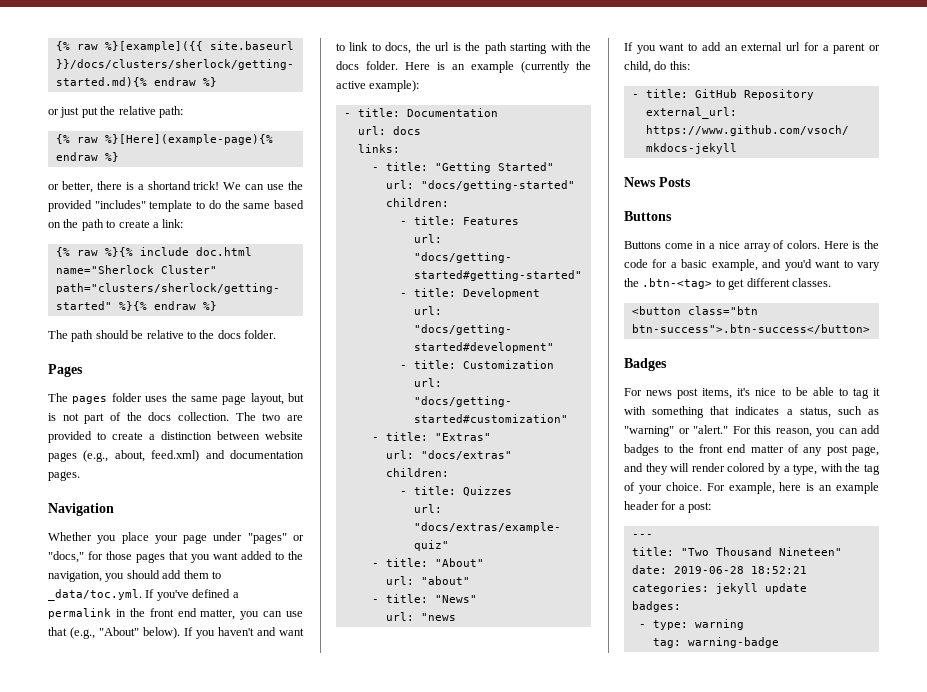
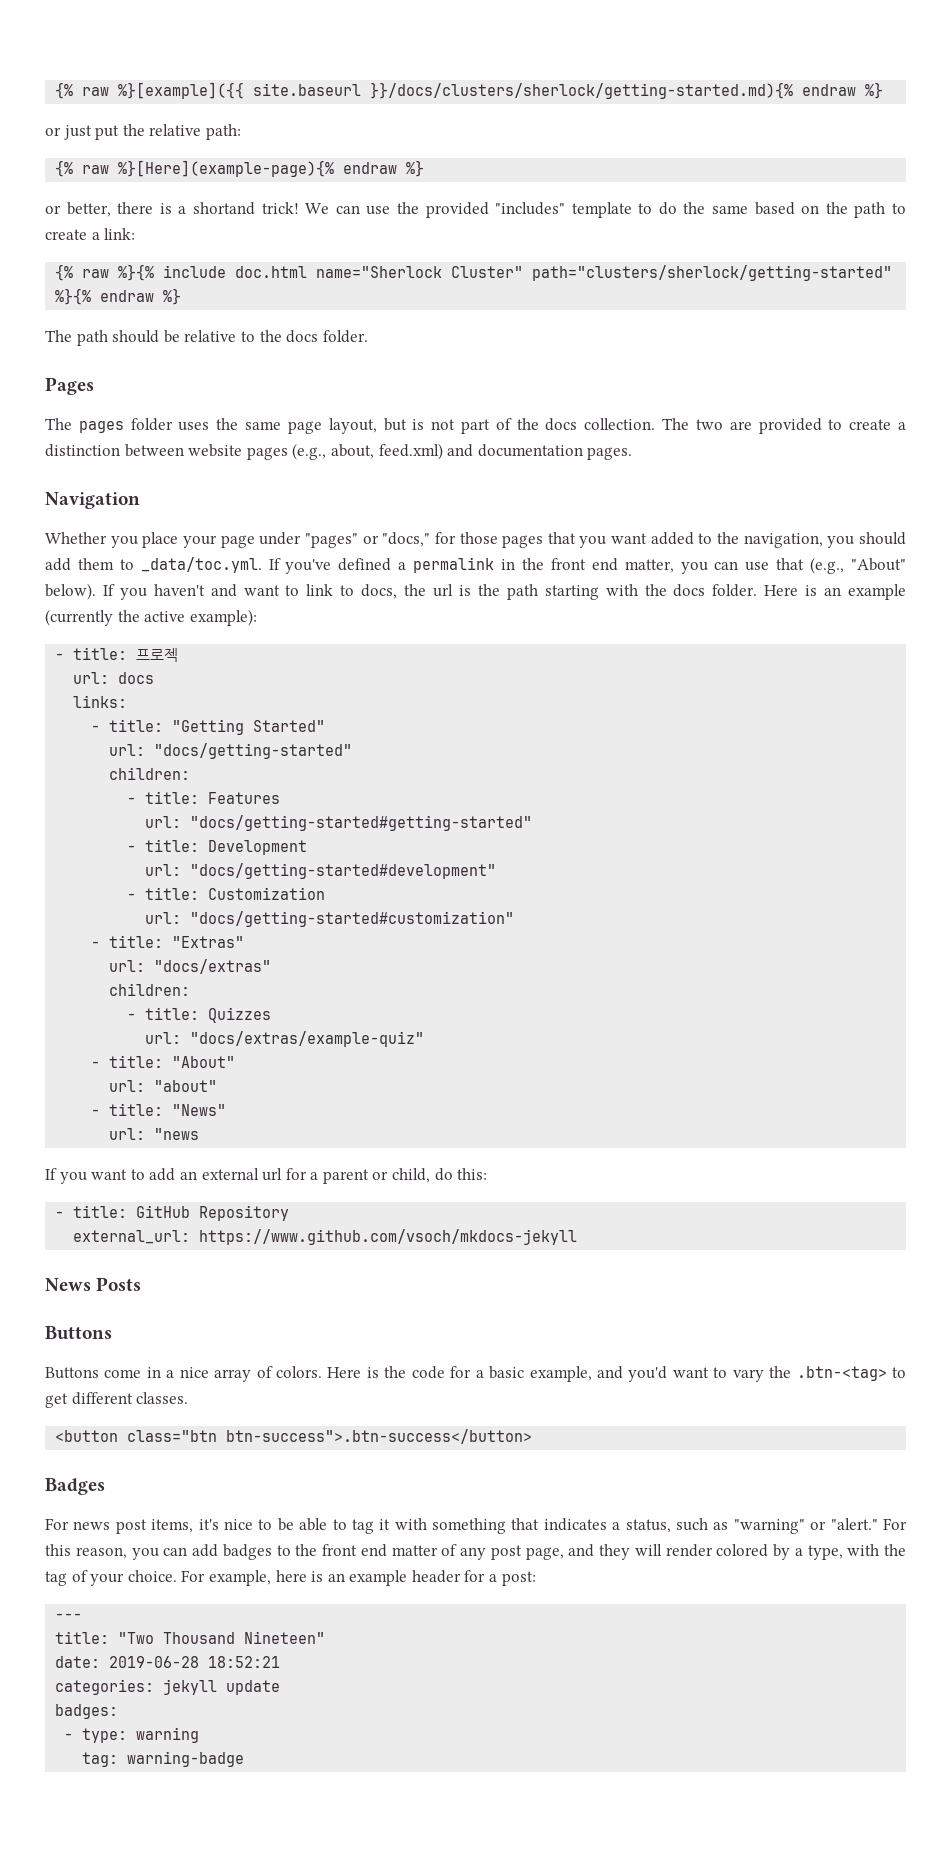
- - title: Documentation
+ - title: 프로젝

